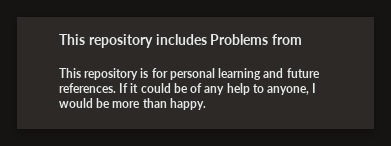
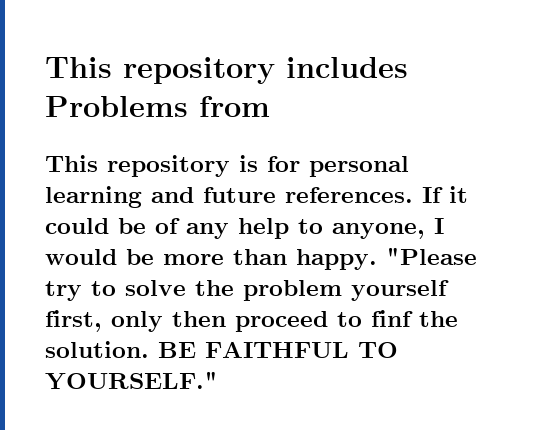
+ "Please try to solve the problem yourself first, only then proceed to finf the solution. BE FAITHFUL TO YOURSELF."

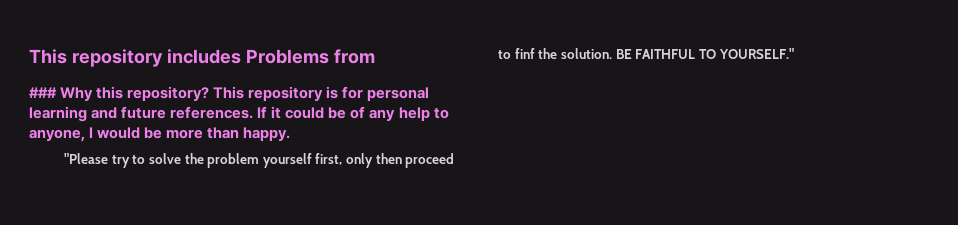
+ ### Why this repository?
- If it could be of any help to anyone, I would be more than happy. "Please try to solve the problem yourself first, only then proceed to finf the solution.
+ If it could be of any help to anyone, I would be more than happy.
+ "Please try to solve the problem yourself first, only then proceed to finf the solution.

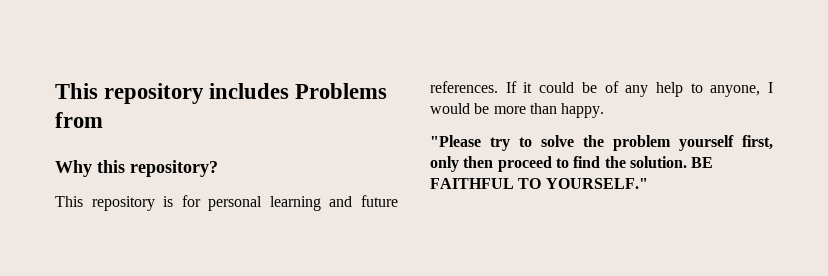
- ### Why this repository? This repository is for personal learning and future references.
+ Why this repository?
+ This repository is for personal learning and future references.
- "Please try to solve the problem yourself first, only then proceed to finf the solution.
+ "Please try to solve the problem yourself first, only then proceed to find the solution.

